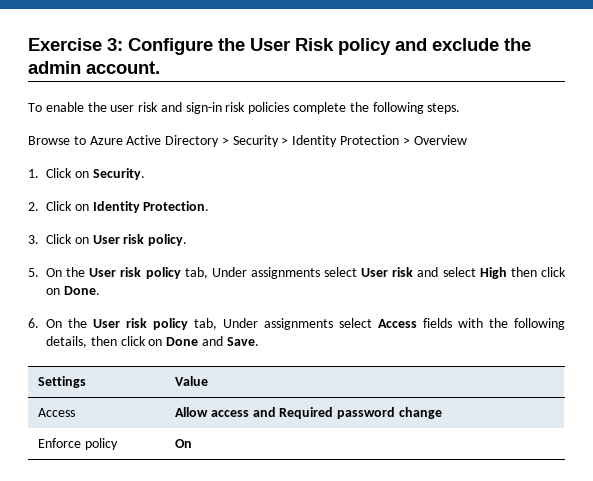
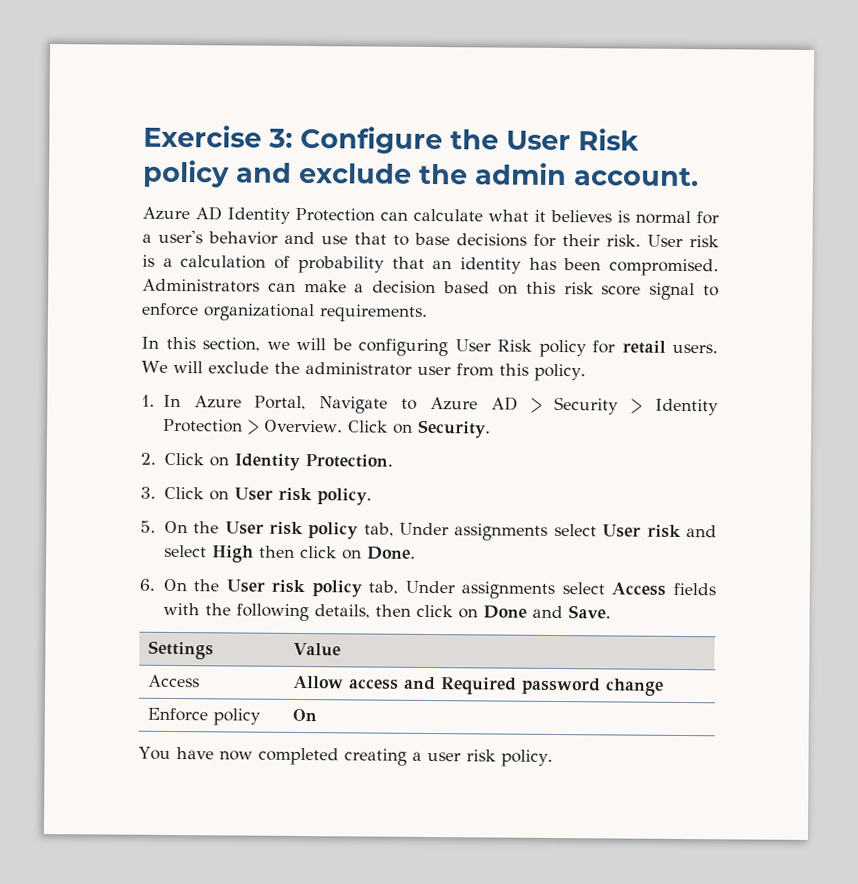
- To enable the user risk and sign-in risk policies complete the following steps.
- Browse to Azure Active Directory > Security > Identity Protection > Overview
- 1. Click on Security.
+ Azure AD Identity Protection can calculate what it believes is normal for a user's behavior and use that to base decisions for their risk. User risk is a calculation of probability that an identity has been compromised. Administrators can make a decision based on this risk score signal to enforce organizational requirements.
+ In this section, we will be configuring User Risk policy for retail users. We will exclude the administrator user from this policy.
+ 1. In Azure Portal, Navigate to Azure AD > Security > Identity Protection > Overview. Click on Security.
+ You have now completed creating a user risk policy.

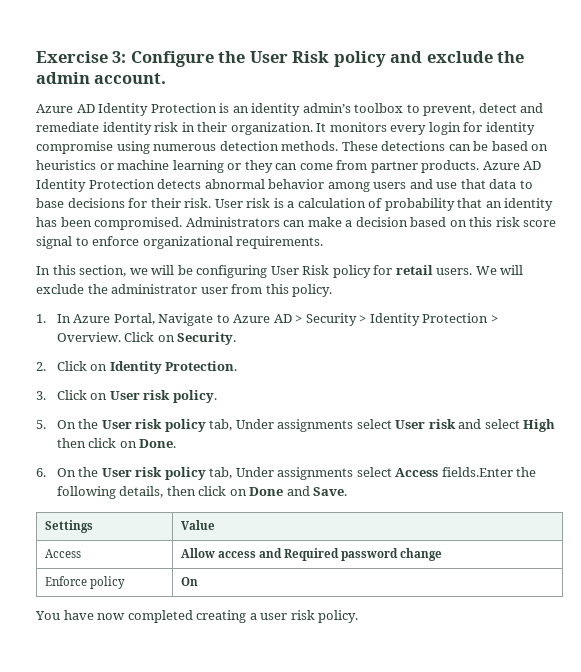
- Azure AD Identity Protection can calculate what it believes is normal for a user's behavior and use that to base decisions for their risk.
+ Azure AD Identity Protection is an identity admin’s toolbox to prevent, detect and remediate identity risk in their organization. It monitors every login for identity compromise using numerous detection methods. These detections can be based on heuristics or machine learning or they can come from partner products. Azure AD Identity Protection detects abnormal behavior among users and use that data to base decisions for their risk.
- 6. On the User risk policy tab, Under assignments select Access fields with the following details, then click on Done and Save.
+ 6. On the User risk policy tab, Under assignments select Access fields.Enter the following details, then click on Done and Save.

